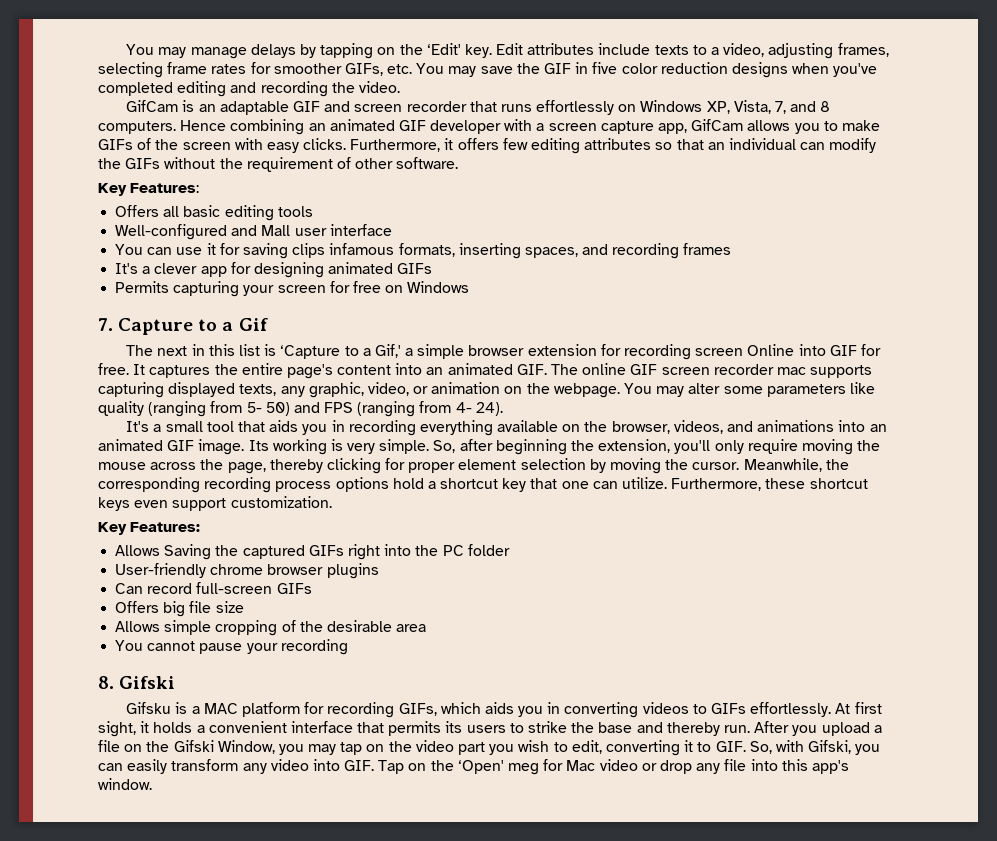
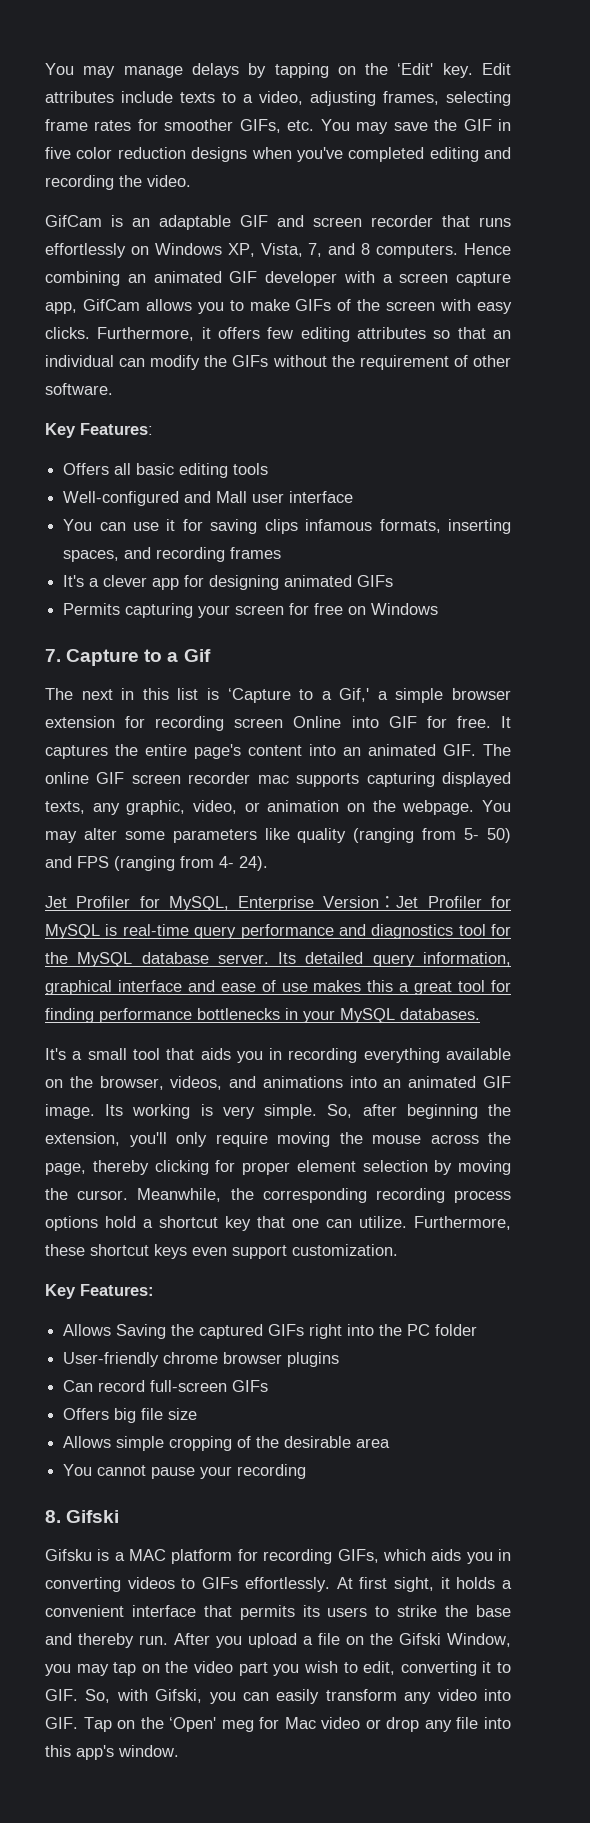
+ Jet Profiler for MySQL, Enterprise Version：Jet Profiler for MySQL is real-time query performance and diagnostics tool for the MySQL database server. Its detailed query information, graphical interface and ease of use makes this a great tool for finding performance bottlenecks in your MySQL databases.

